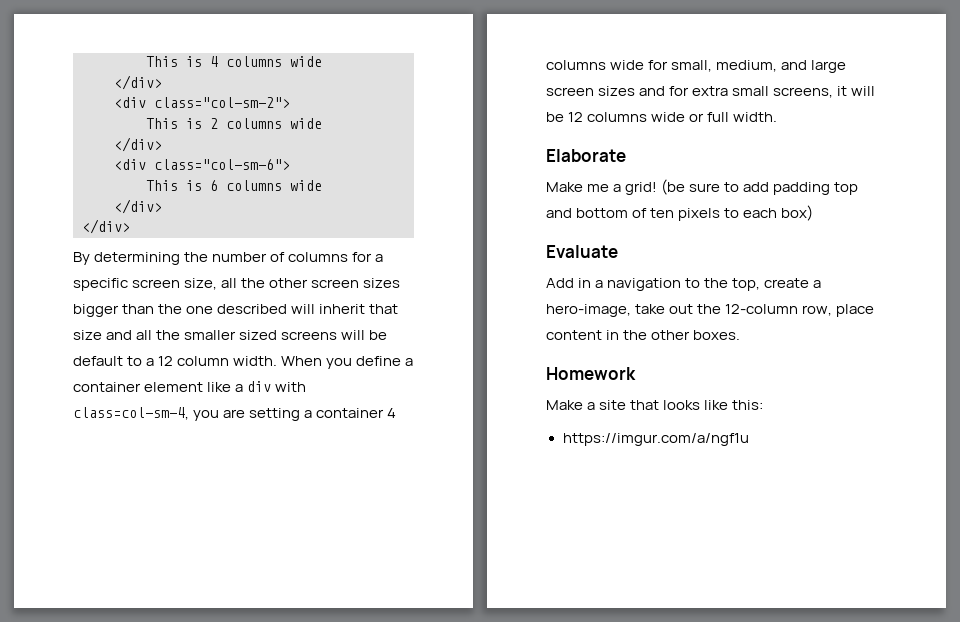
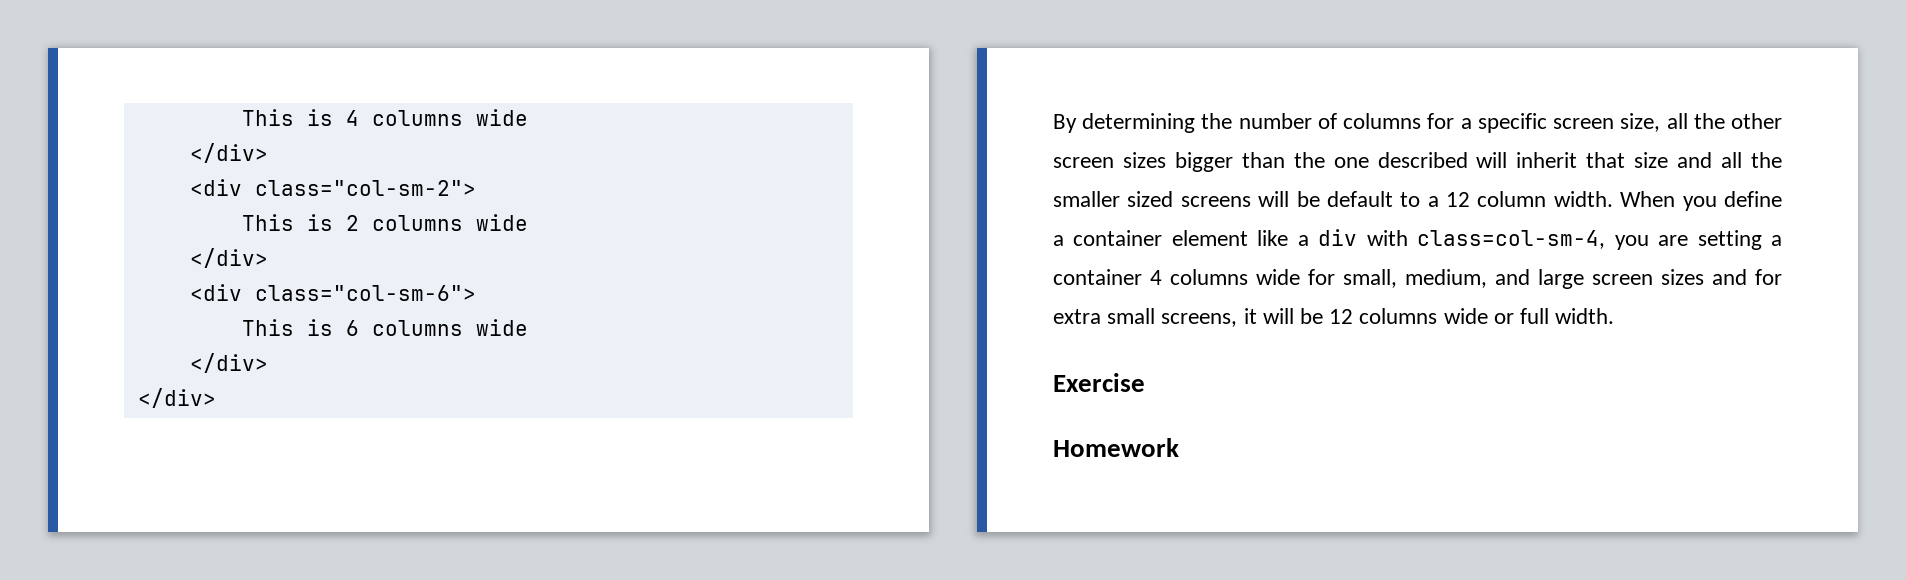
- Elaborate
- Make me a grid! (be sure to add padding top and bottom of ten pixels to each box)
- Evaluate
- Add in a navigation to the top, create a hero-image, take out the 12-column row, place content in the other boxes.
+ Exercise
  Homework
- Make a site that looks like this:
- https://imgur.com/a/ngf1u

